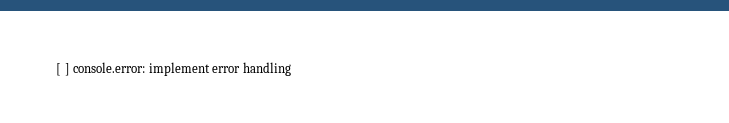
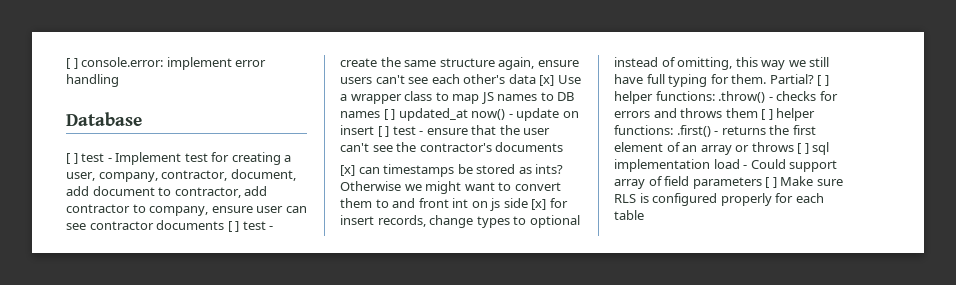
+ Database
+ [ ] test - Implement test for creating a user, company, contractor, document, add document to contractor, add contractor to company, ensure user can see contractor documents [ ] test - create the same structure again, ensure users can't see each other's data [x] Use a wrapper class to map JS names to DB names [ ] updated_at now() - update on insert [ ] test - ensure that the user can't see the contractor's documents
+ [x] can timestamps be stored as ints? Otherwise we might want to convert them to and front int on js side [x] for insert records, change types to optional instead of omitting, this way we still have full typing for them. Partial? [ ] helper functions: .throw() - checks for errors and throws them [ ] helper functions: .first() - returns the first element of an array or throws [ ] sql implementation load - Could support array of field parameters [ ] Make sure RLS is configured properly for each table

